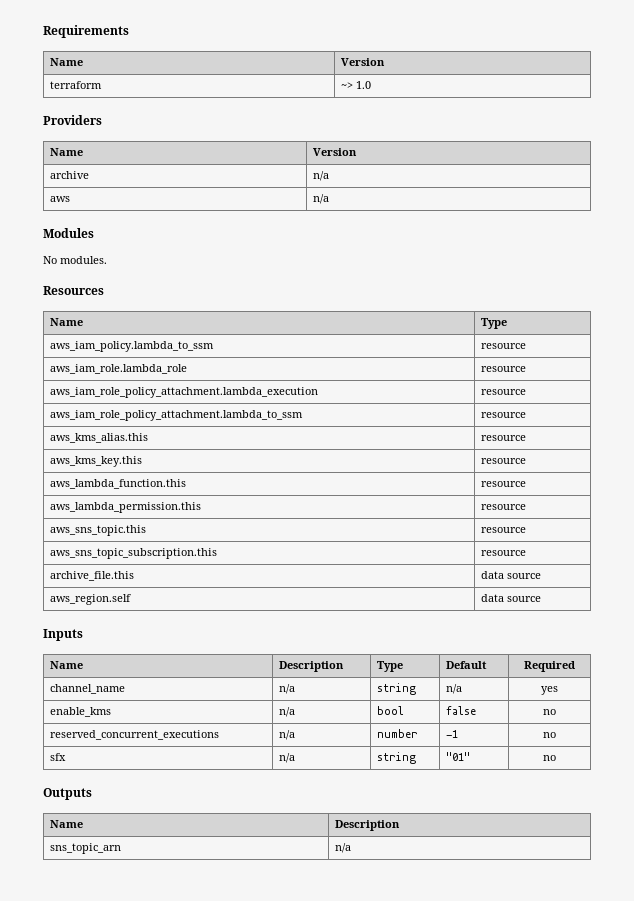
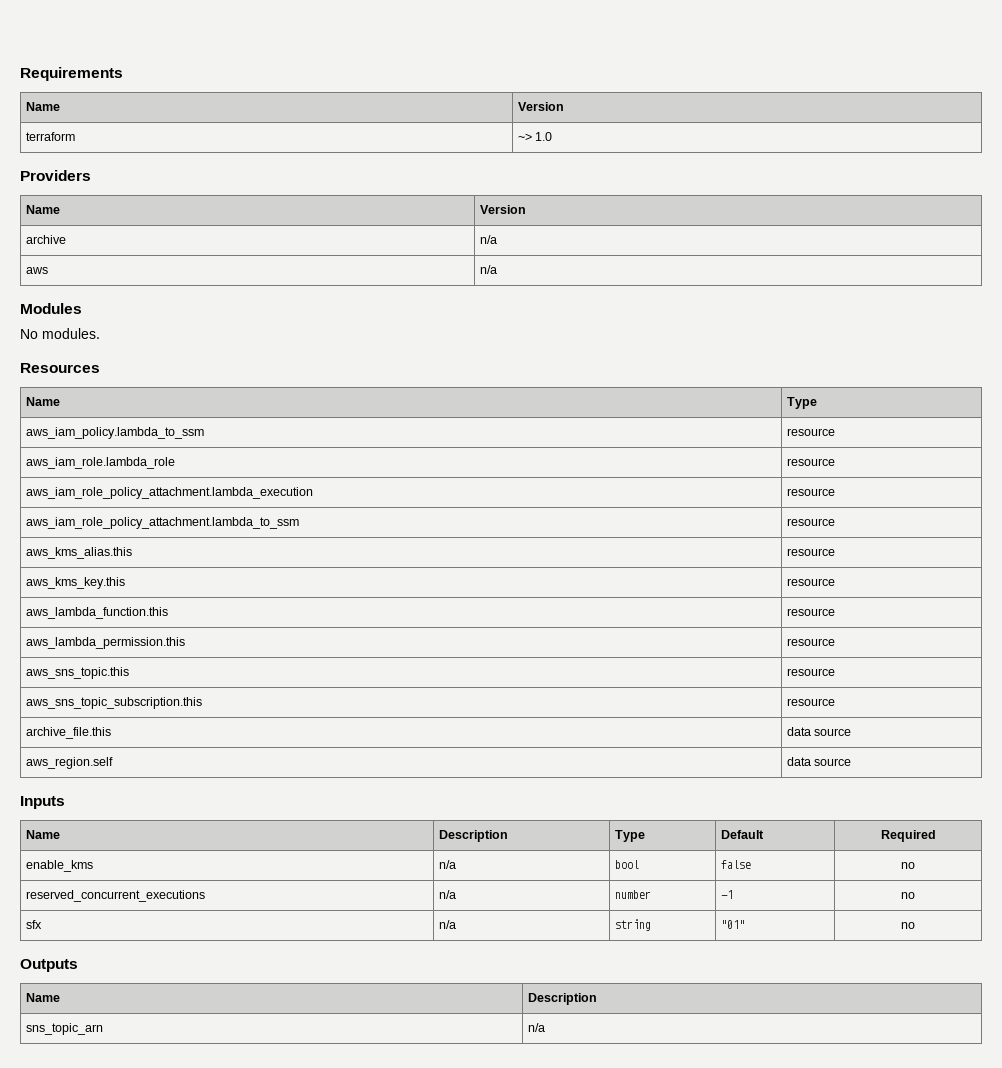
- channel_name | n/a | string | n/a | yes

